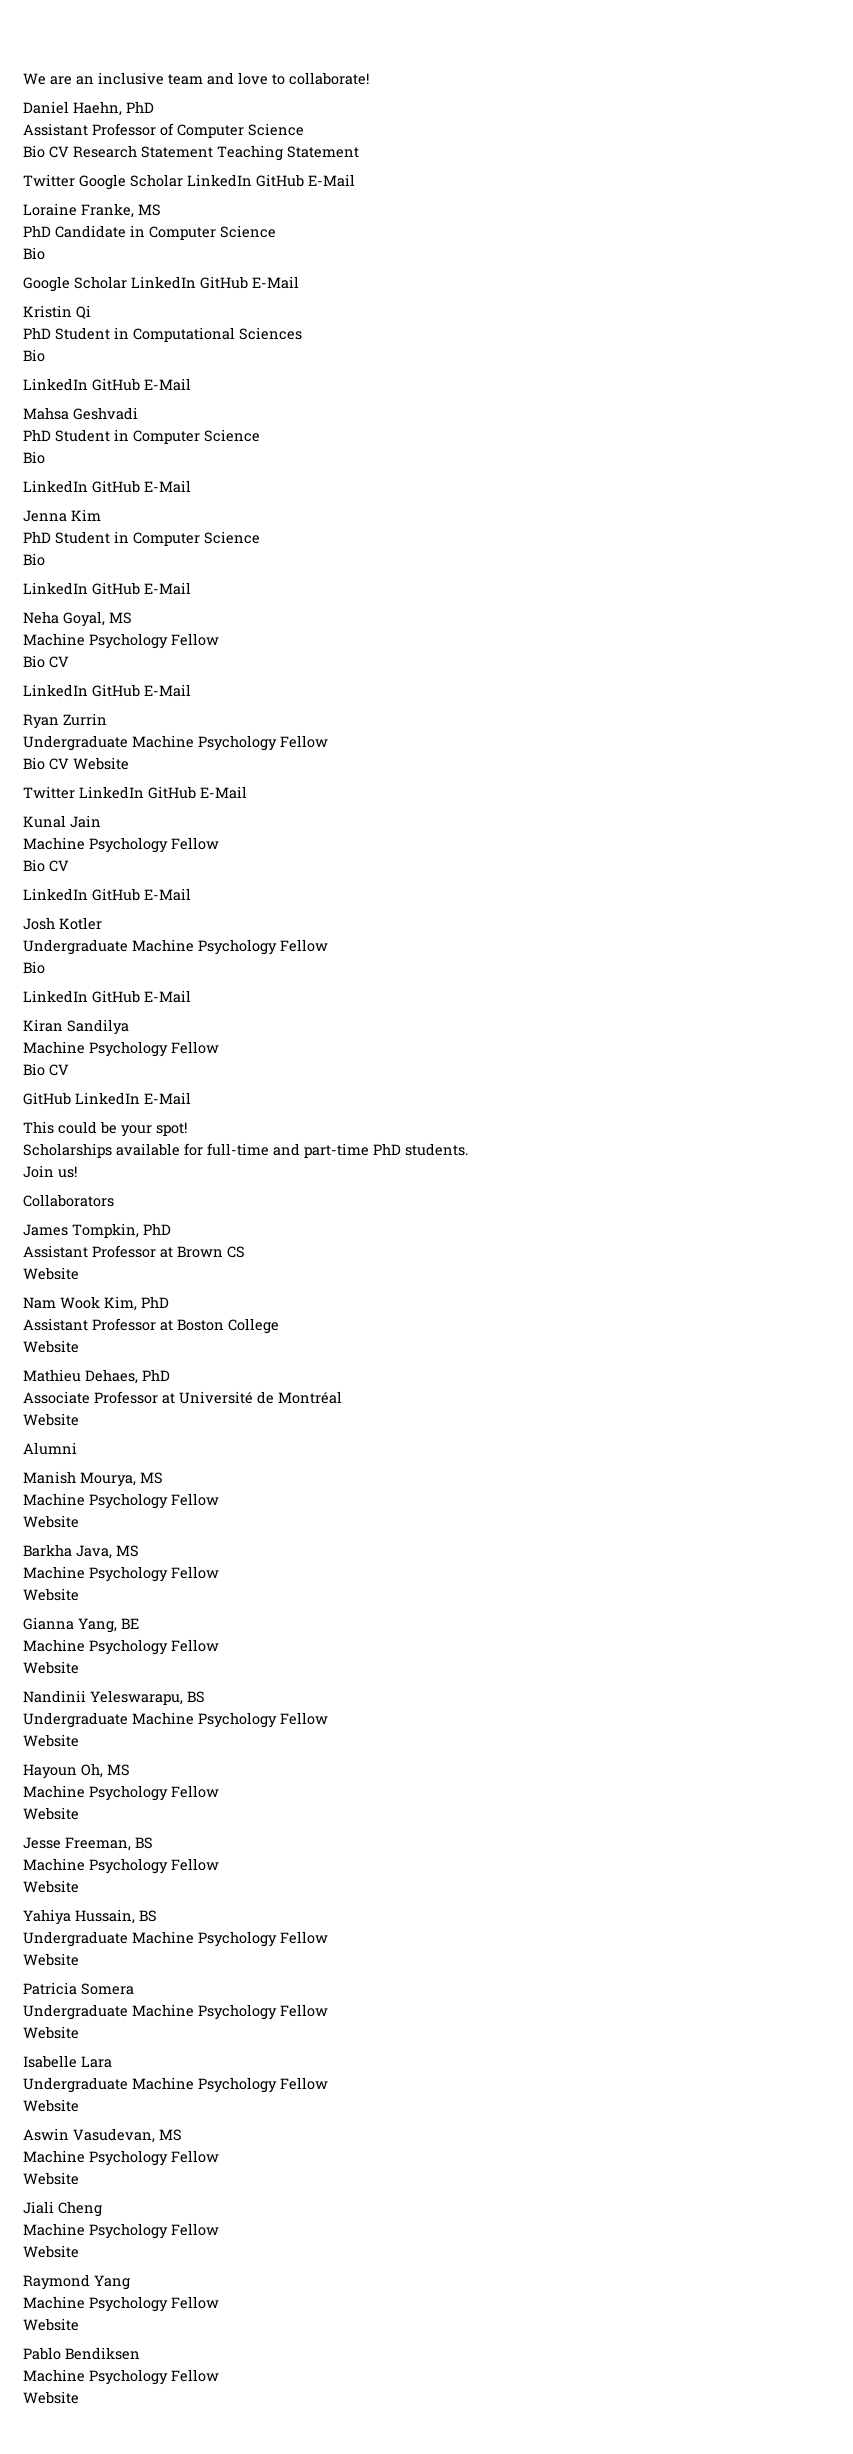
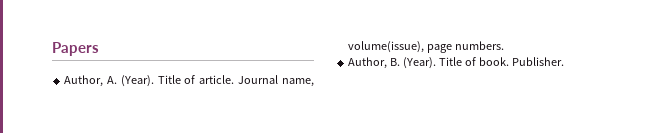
- We are an inclusive team and love to collaborate!
- Daniel Haehn, PhD
- Assistant Professor of Computer Science
- Bio CV Research Statement Teaching Statement
- Twitter Google Scholar LinkedIn GitHub E-Mail
- Loraine Franke, MS
- PhD Candidate in Computer Science
- Bio
- Google Scholar LinkedIn GitHub E-Mail
- Kristin Qi
- PhD Student in Computational Sciences
- Bio
- LinkedIn GitHub E-Mail
- Mahsa Geshvadi
- PhD Student in Computer Science
- Bio
- LinkedIn GitHub E-Mail
- Jenna Kim
- PhD Student in Computer Science
- Bio
- LinkedIn GitHub E-Mail
- Neha Goyal, MS
- Machine Psychology Fellow
- Bio CV
- LinkedIn GitHub E-Mail
- Ryan Zurrin
- Undergraduate Machine Psychology Fellow
- Bio CV Website
- Twitter LinkedIn GitHub E-Mail
- Kunal Jain
- Machine Psychology Fellow
- Bio CV
- LinkedIn GitHub E-Mail
- Josh Kotler
- Undergraduate Machine Psychology Fellow
- Bio
- LinkedIn GitHub E-Mail
- Kiran Sandilya
- Machine Psychology Fellow
- Bio CV
- GitHub LinkedIn E-Mail
- This could be your spot!
- Scholarships available for full-time and part-time PhD students.
- Join us!
- Collaborators
- James Tompkin, PhD
- Assistant Professor at Brown CS
- Website
- Nam Wook Kim, PhD
- Assistant Professor at Boston College
- Website
- Mathieu Dehaes, PhD
- Associate Professor at Université de Montréal
- Website
- Alumni
- Manish Mourya, MS
- Machine Psychology Fellow
- Website
- Barkha Java, MS
- Machine Psychology Fellow
- Website
- Gianna Yang, BE
- Machine Psychology Fellow
- Website
- Nandinii Yeleswarapu, BS
- Undergraduate Machine Psychology Fellow
- Website
- Hayoun Oh, MS
- Machine Psychology Fellow
- Website
- Jesse Freeman, BS
- Machine Psychology Fellow
- Website
- Yahiya Hussain, BS
- Undergraduate Machine Psychology Fellow
- Website
- Patricia Somera
- Undergraduate Machine Psychology Fellow
- Website
- Isabelle Lara
- Undergraduate Machine Psychology Fellow
- Website
- Aswin Vasudevan, MS
- Machine Psychology Fellow
- Website
- Jiali Cheng
- Machine Psychology Fellow
- Website
- Raymond Yang
- Machine Psychology Fellow
- Website
- Pablo Bendiksen
- Machine Psychology Fellow
- Website
+ Papers
+ Author, A. (Year). Title of article. Journal name, volume(issue), page numbers.
+ Author, B. (Year). Title of book. Publisher.

